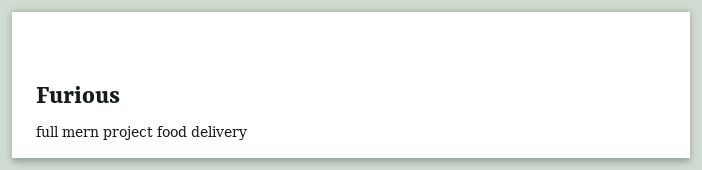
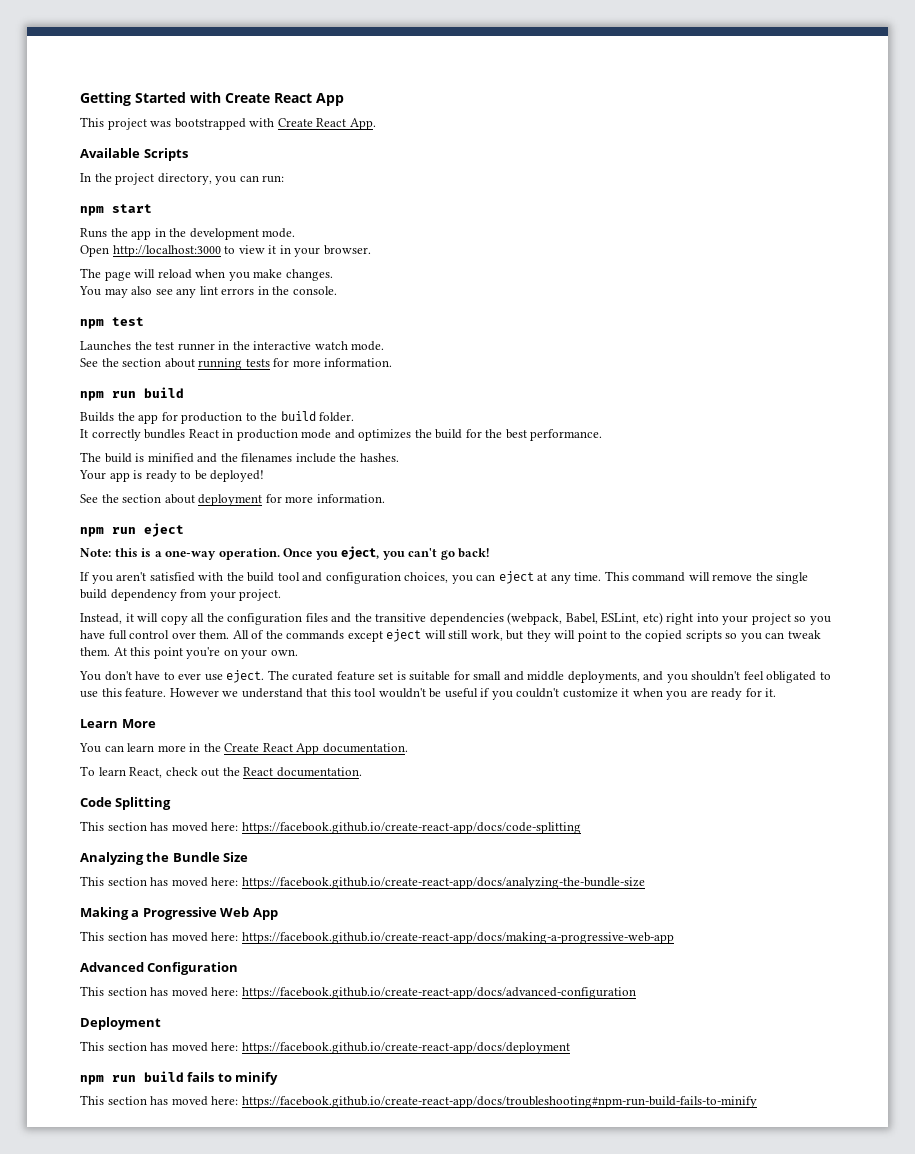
- Furious
- full mern project food delivery
+ Getting Started with Create React App
+ This project was bootstrapped with Create React App.
+ Available Scripts
+ In the project directory, you can run:
+ npm start
+ Runs the app in the development mode.
+ Open http://localhost:3000 to view it in your browser.
+ The page will reload when you make changes.
+ You may also see any lint errors in the console.
+ npm test
+ Launches the test runner in the interactive watch mode.
+ See the section about running tests for more information.
+ npm run build
+ Builds the app for production to the build folder.
+ It correctly bundles React in production mode and optimizes the build for the best performance.
+ The build is minified and the filenames include the hashes.
+ Your app is ready to be deployed!
+ See the section about deployment for more information.
+ npm run eject
+ Note: this is a one-way operation. Once you eject, you can't go back!
+ If you aren't satisfied with the build tool and configuration choices, you can eject at any time. This command will remove the single build dependency from your project.
+ Instead, it will copy all the configuration files and the transitive dependencies (webpack, Babel, ESLint, etc) right into your project so you have full control over them. All of the commands except eject will still work, but they will point to the copied scripts so you can tweak them. At this point you're on your own.
+ You don't have to ever use eject. The curated feature set is suitable for small and middle deployments, and you shouldn't feel obligated to use this feature. However we understand that this tool wouldn't be useful if you couldn't customize it when you are ready for it.
+ Learn More
+ You can learn more in the Create React App documentation.
+ To learn React, check out the React documentation.
+ Code Splitting
+ This section has moved here: https://facebook.github.io/create-react-app/docs/code-splitting
+ Analyzing the Bundle Size
+ This section has moved here: https://facebook.github.io/create-react-app/docs/analyzing-the-bundle-size
+ Making a Progressive Web App
+ This section has moved here: https://facebook.github.io/create-react-app/docs/making-a-progressive-web-app
+ Advanced Configuration
+ This section has moved here: https://facebook.github.io/create-react-app/docs/advanced-configuration
+ Deployment
+ This section has moved here: https://facebook.github.io/create-react-app/docs/deployment
+ npm run build fails to minify
+ This section has moved here: https://facebook.github.io/create-react-app/docs/troubleshooting#npm-run-build-fails-to-minify

